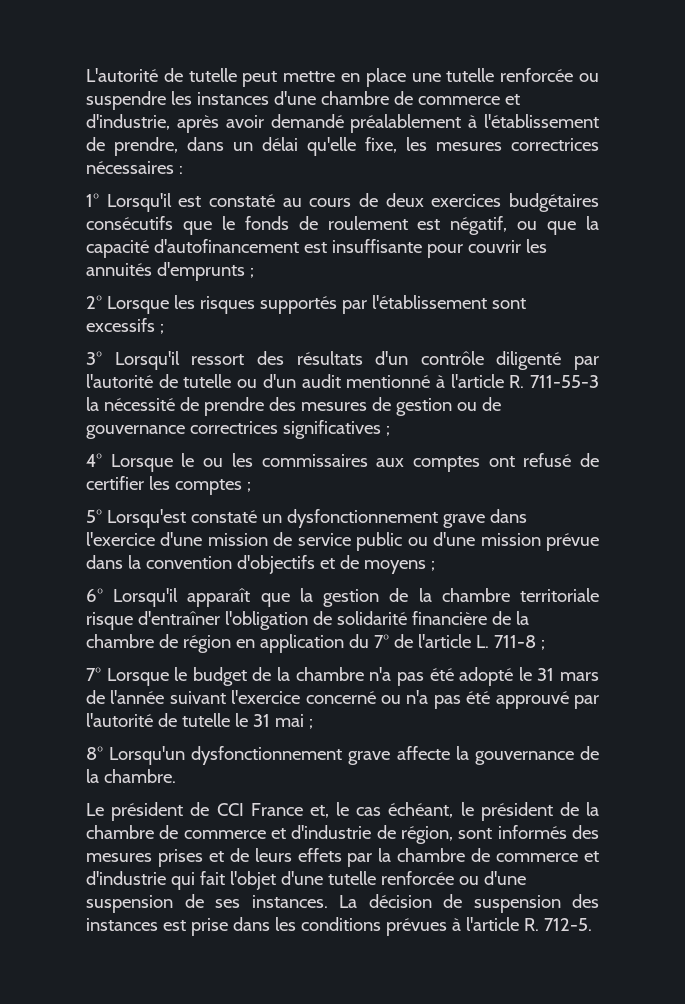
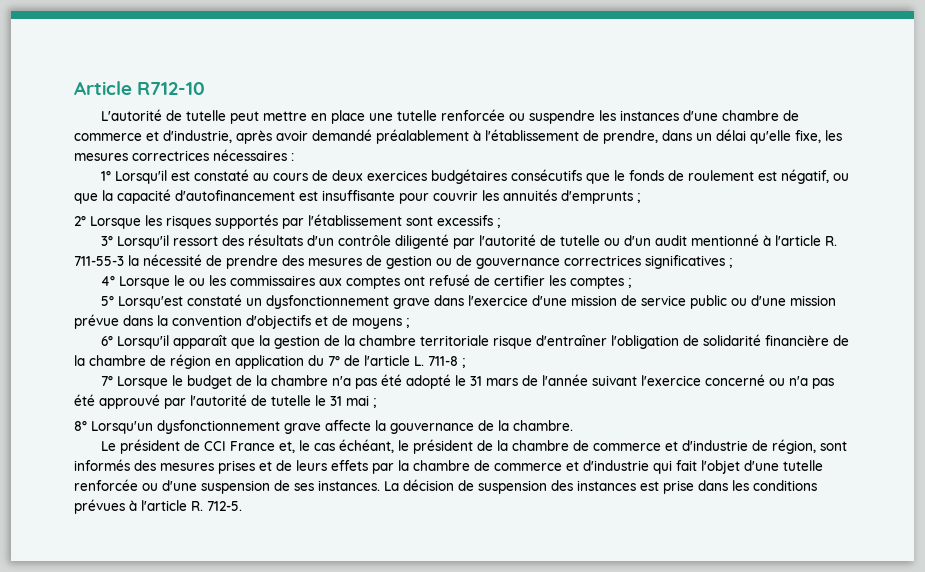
+ Article R712-10

